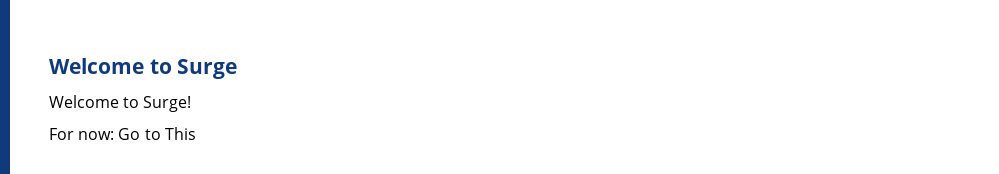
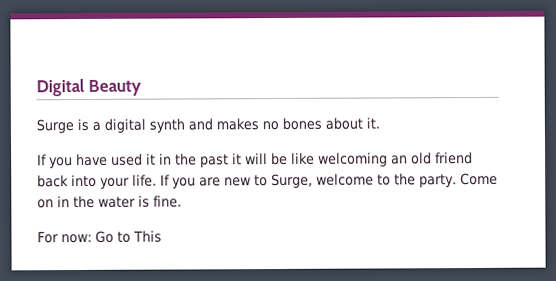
- Welcome to Surge
- Welcome to Surge!
+ Digital Beauty
+ Surge is a digital synth and makes no bones about it.
+ If you have used it in the past it will be like welcoming an old friend back into your life. If you are new to Surge, welcome to the party. Come on in the water is fine.

